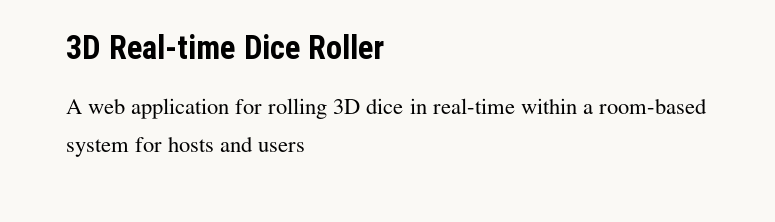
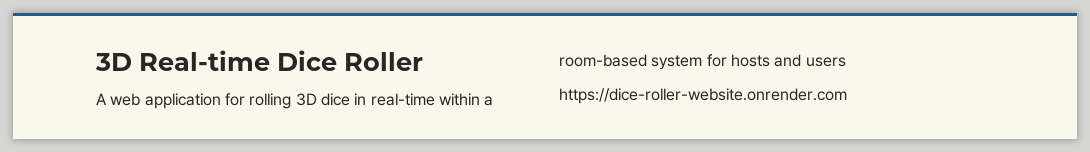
+ https://dice-roller-website.onrender.com

